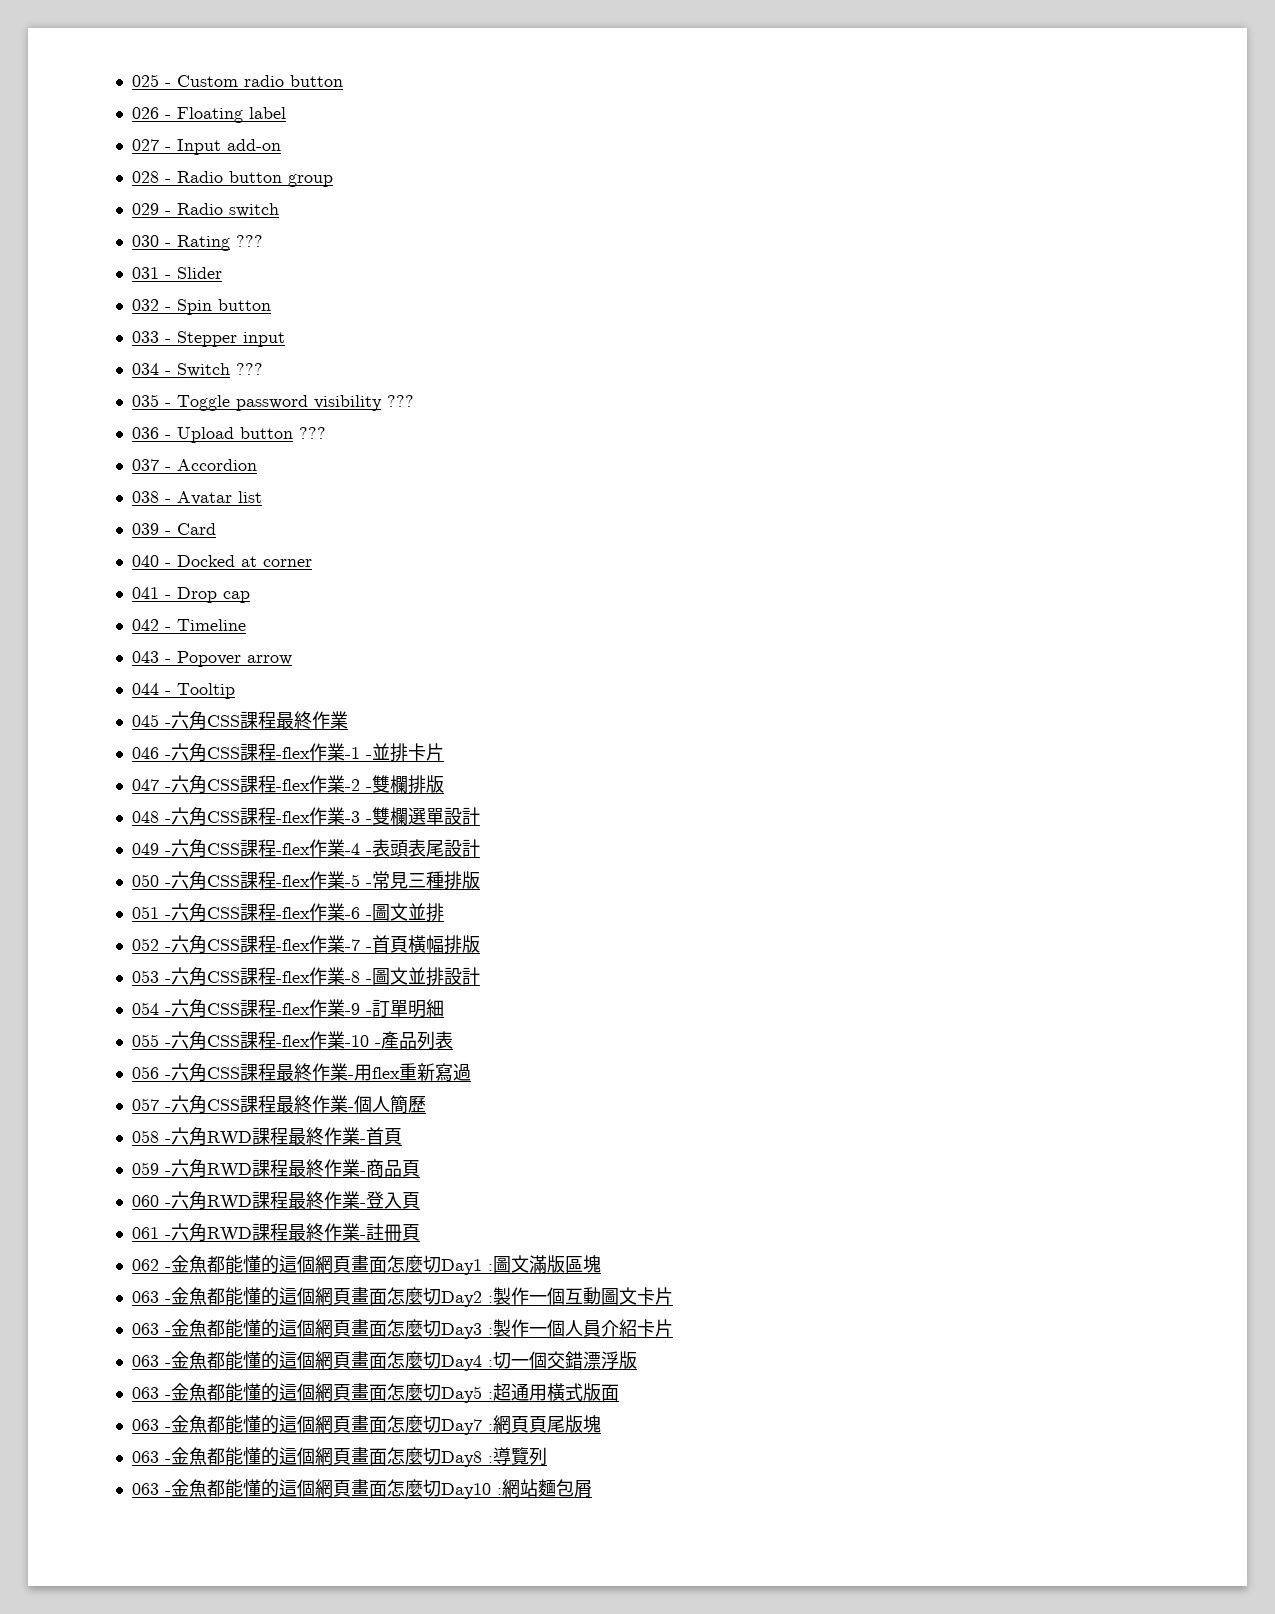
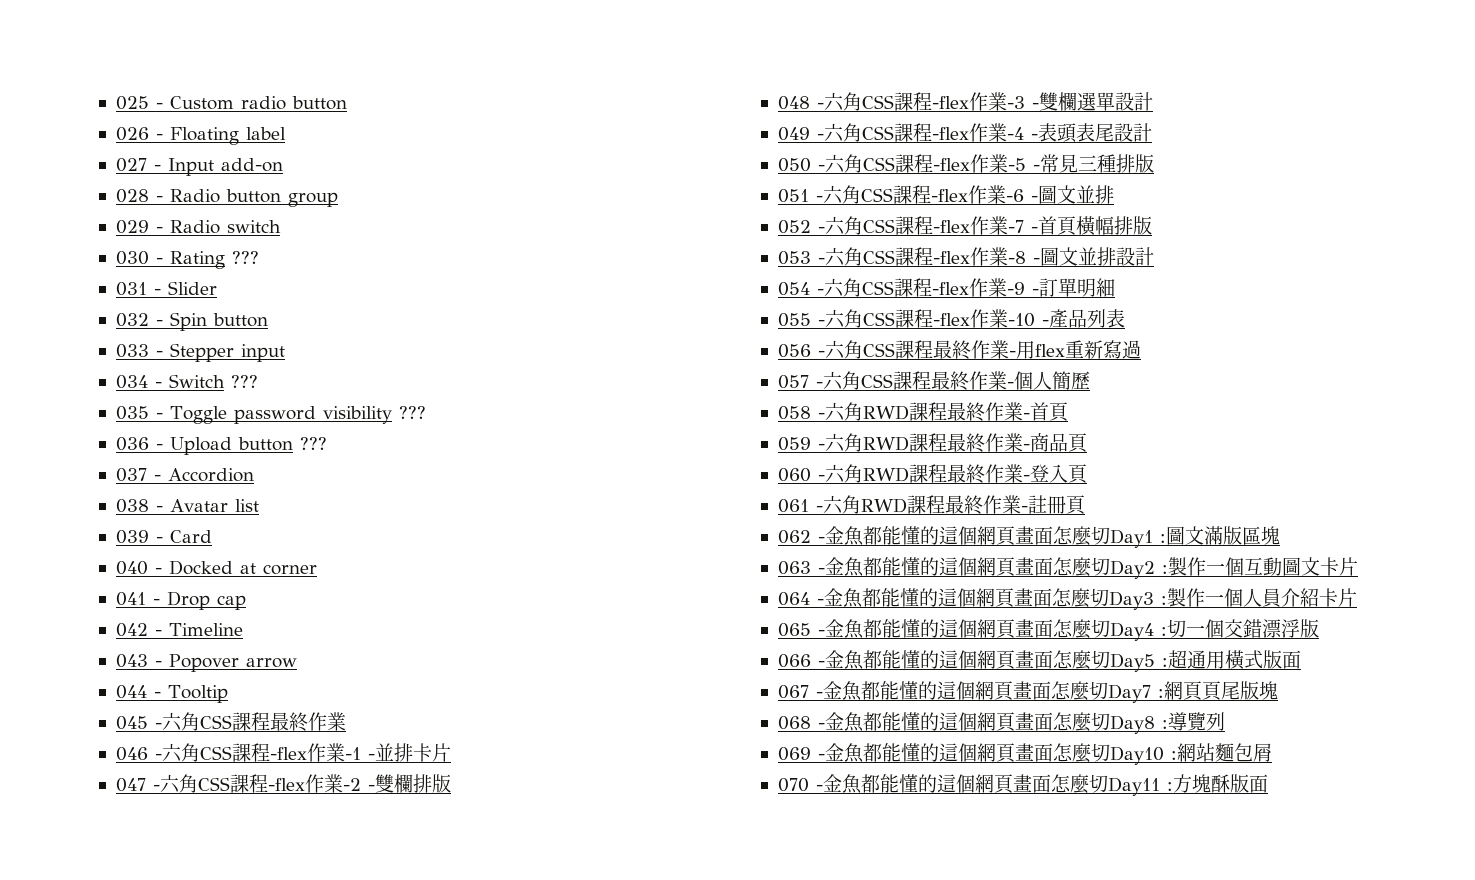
- 063 -金魚都能懂的這個網頁畫面怎麼切Day3 :製作一個人員介紹卡片
+ 064 -金魚都能懂的這個網頁畫面怎麼切Day3 :製作一個人員介紹卡片
- 063 -金魚都能懂的這個網頁畫面怎麼切Day4 :切一個交錯漂浮版
+ 065 -金魚都能懂的這個網頁畫面怎麼切Day4 :切一個交錯漂浮版
- 063 -金魚都能懂的這個網頁畫面怎麼切Day5 :超通用橫式版面
+ 066 -金魚都能懂的這個網頁畫面怎麼切Day5 :超通用橫式版面
- 063 -金魚都能懂的這個網頁畫面怎麼切Day7 :網頁頁尾版塊
+ 067 -金魚都能懂的這個網頁畫面怎麼切Day7 :網頁頁尾版塊
- 063 -金魚都能懂的這個網頁畫面怎麼切Day8 :導覽列
+ 068 -金魚都能懂的這個網頁畫面怎麼切Day8 :導覽列
- 063 -金魚都能懂的這個網頁畫面怎麼切Day10 :網站麵包屑
+ 069 -金魚都能懂的這個網頁畫面怎麼切Day10 :網站麵包屑
+ 070 -金魚都能懂的這個網頁畫面怎麼切Day11 :方塊酥版面

